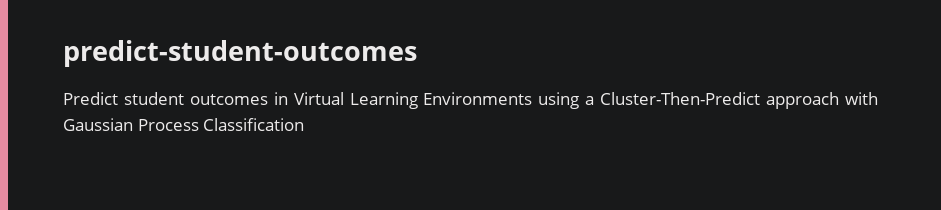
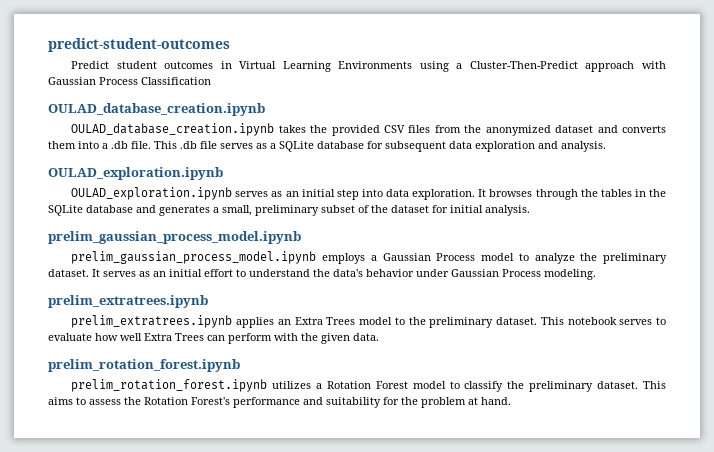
  Predict student outcomes in Virtual Learning Environments using a Cluster-Then-Predict approach with Gaussian Process Classification
+ OULAD_database_creation.ipynb
+ OULAD_database_creation.ipynb takes the provided CSV files from the anonymized dataset and converts them into a .db file. This .db file serves as a SQLite database for subsequent data exploration and analysis.
+ OULAD_exploration.ipynb
+ OULAD_exploration.ipynb serves as an initial step into data exploration. It browses through the tables in the SQLite database and generates a small, preliminary subset of the dataset for initial analysis.
+ prelim_gaussian_process_model.ipynb
+ prelim_gaussian_process_model.ipynb employs a Gaussian Process model to analyze the preliminary dataset. It serves as an initial effort to understand the data's behavior under Gaussian Process modeling.
+ prelim_extratrees.ipynb
+ prelim_extratrees.ipynb applies an Extra Trees model to the preliminary dataset. This notebook serves to evaluate how well Extra Trees can perform with the given data.
+ prelim_rotation_forest.ipynb
+ prelim_rotation_forest.ipynb utilizes a Rotation Forest model to classify the preliminary dataset. This aims to assess the Rotation Forest's performance and suitability for the problem at hand.

